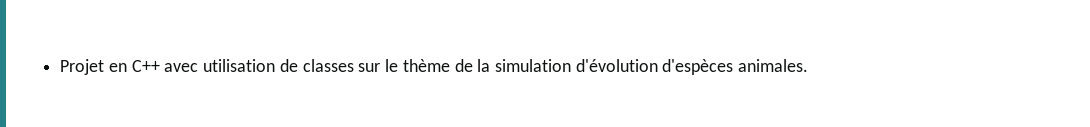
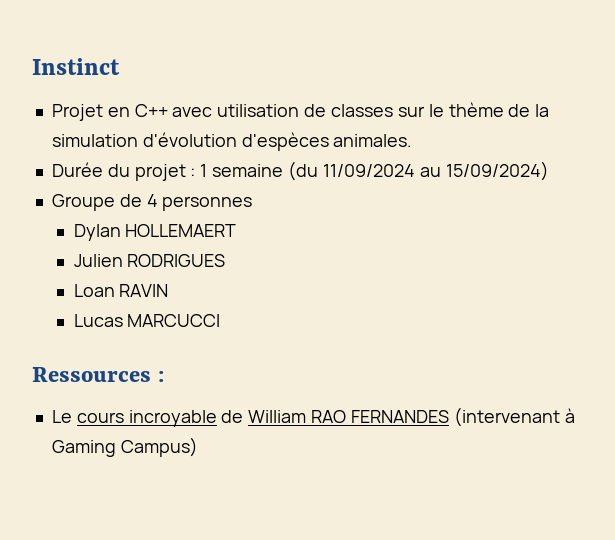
+ Instinct
+ Durée du projet : 1 semaine (du 11/09/2024 au 15/09/2024)
+ Groupe de 4 personnes
+ Dylan HOLLEMAERT
+ Julien RODRIGUES
+ Loan RAVIN
+ Lucas MARCUCCI
+ Ressources :
+ Le cours incroyable de William RAO FERNANDES (intervenant à Gaming Campus)

